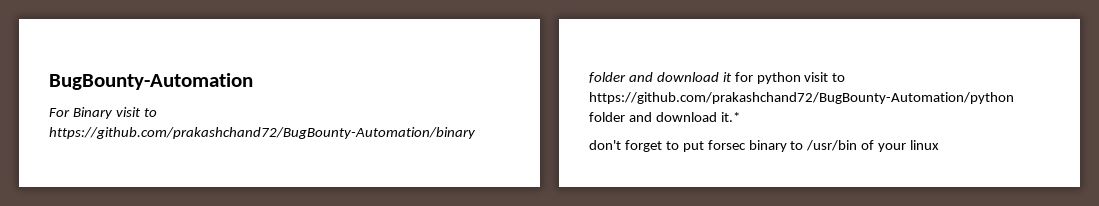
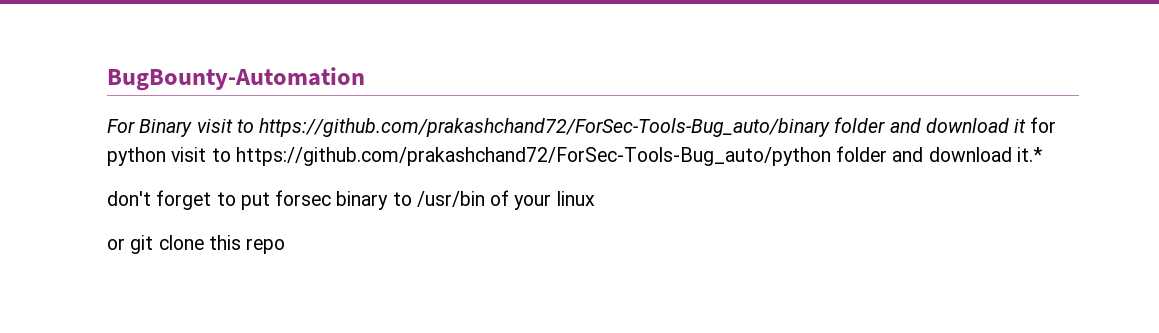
- For Binary visit to https://github.com/prakashchand72/BugBounty-Automation/binary folder and download it for python visit to https://github.com/prakashchand72/BugBounty-Automation/python folder and download it.*
+ For Binary visit to https://github.com/prakashchand72/ForSec-Tools-Bug_auto/binary folder and download it for python visit to https://github.com/prakashchand72/ForSec-Tools-Bug_auto/python folder and download it.*
+ or git clone this repo

